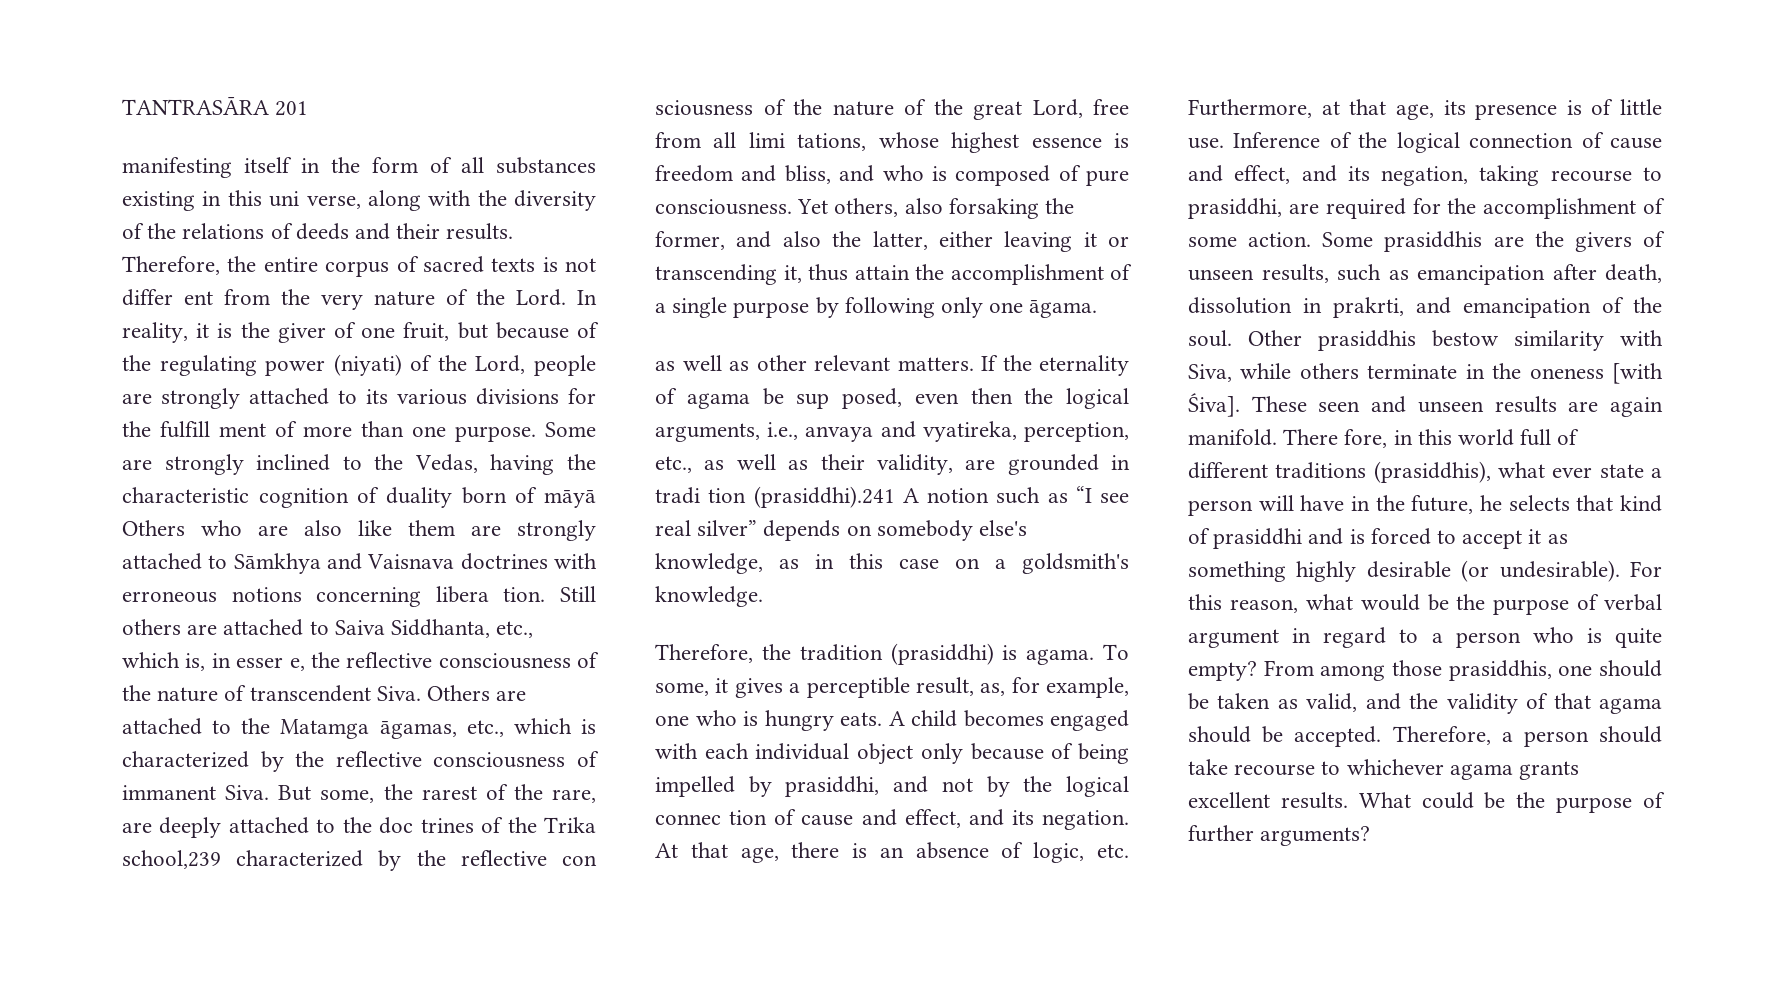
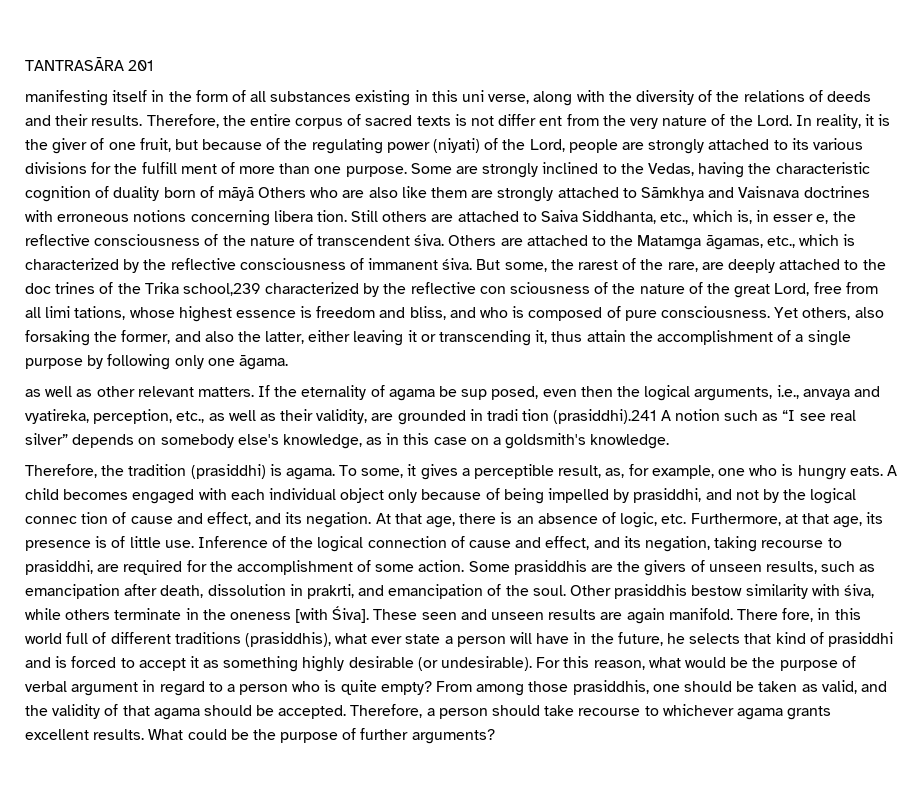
- Still others are attached to Saiva Siddhanta, etc., which is, in esser e, the reflective consciousness of the nature of transcendent Siva.
+ Still others are attached to Saiva Siddhanta, etc., which is, in esser e, the reflective consciousness of the nature of transcendent śiva.
- Others are attached to the Matamga āgamas, etc., which is characterized by the reflective consciousness of immanent Siva.
+ Others are attached to the Matamga āgamas, etc., which is characterized by the reflective consciousness of immanent śiva.
- Other prasiddhis bestow similarity with Siva, while others terminate in the oneness [with Śiva].
+ Other prasiddhis bestow similarity with śiva, while others terminate in the oneness [with Śiva].

